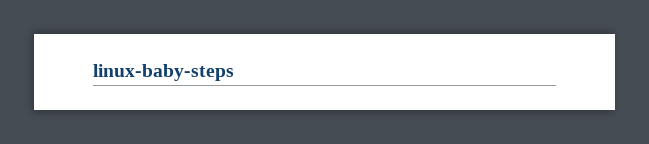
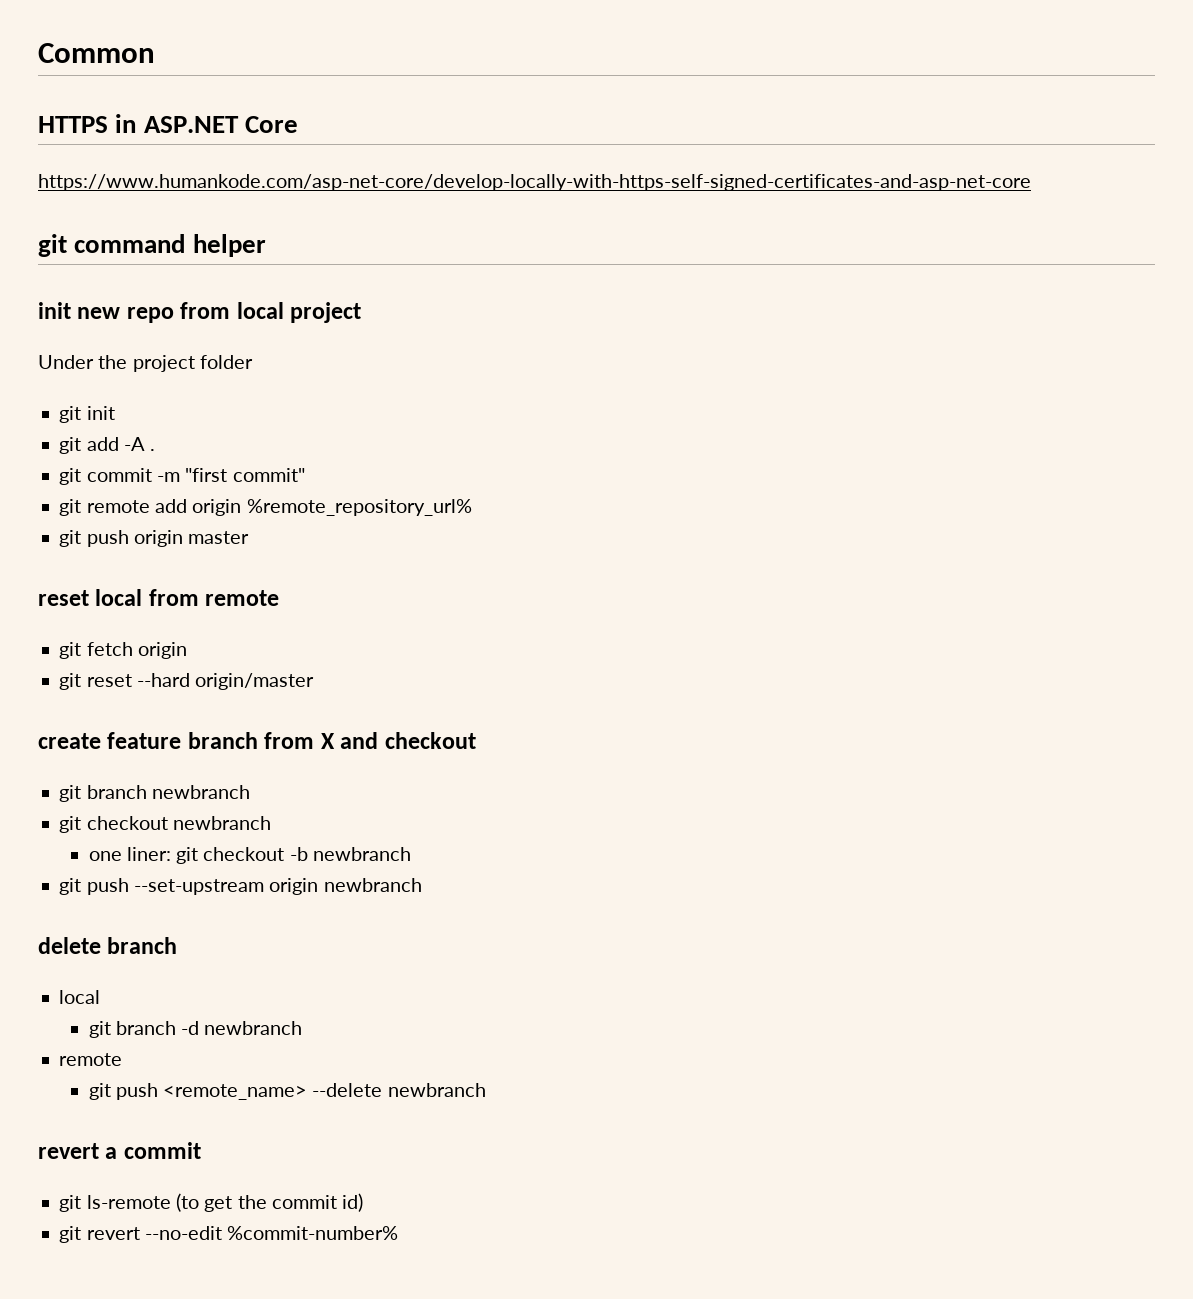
- linux-baby-steps
+ Common
+ HTTPS in ASP.NET Core
+ https://www.humankode.com/asp-net-core/develop-locally-with-https-self-signed-certificates-and-asp-net-core
+ git command helper
+ init new repo from local project
+ Under the project folder
+ git init
+ git add -A .
+ git commit -m "first commit"
+ git remote add origin %remote_repository_url%
+ git push origin master
+ reset local from remote
+ git fetch origin
+ git reset --hard origin/master
+ create feature branch from X and checkout
+ git branch newbranch
+ git checkout newbranch
+ one liner: git checkout -b newbranch
+ git push --set-upstream origin newbranch
+ delete branch
+ local
+ git branch -d newbranch
+ remote
+ git push <remote_name> --delete newbranch
+ revert a commit
+ git ls-remote (to get the commit id)
+ git revert --no-edit %commit-number%

